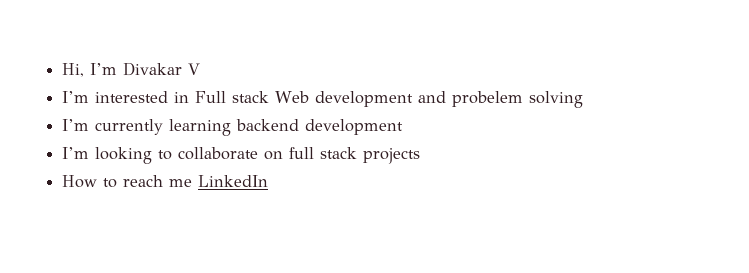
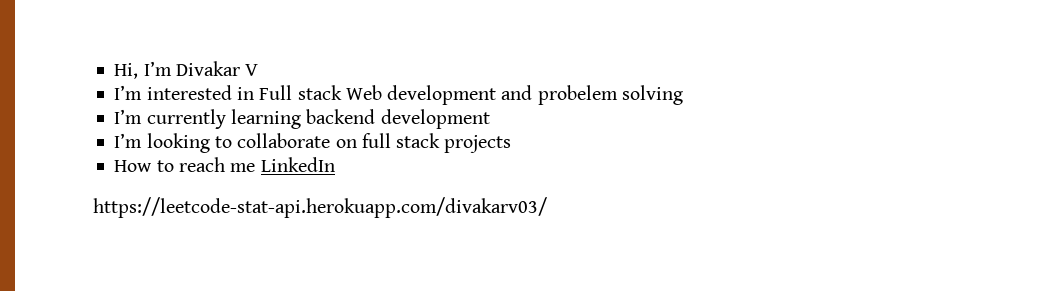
+ https://leetcode-stat-api.herokuapp.com/divakarv03/

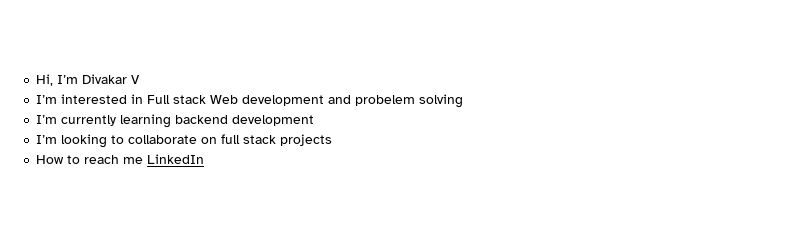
- https://leetcode-stat-api.herokuapp.com/divakarv03/

